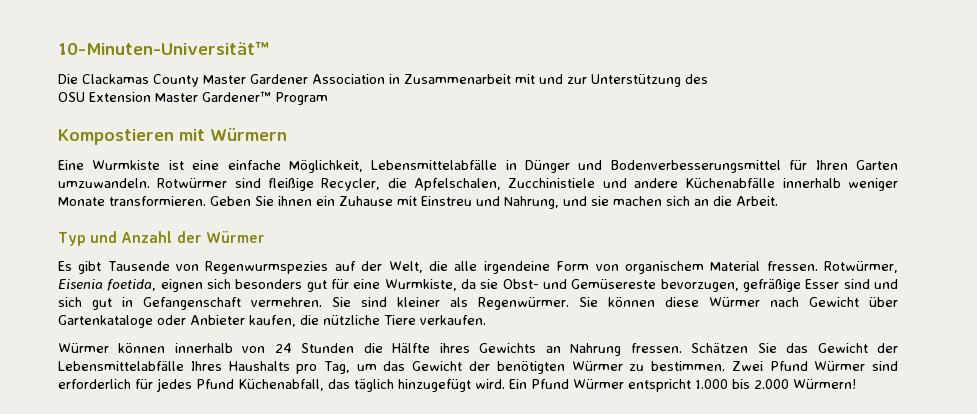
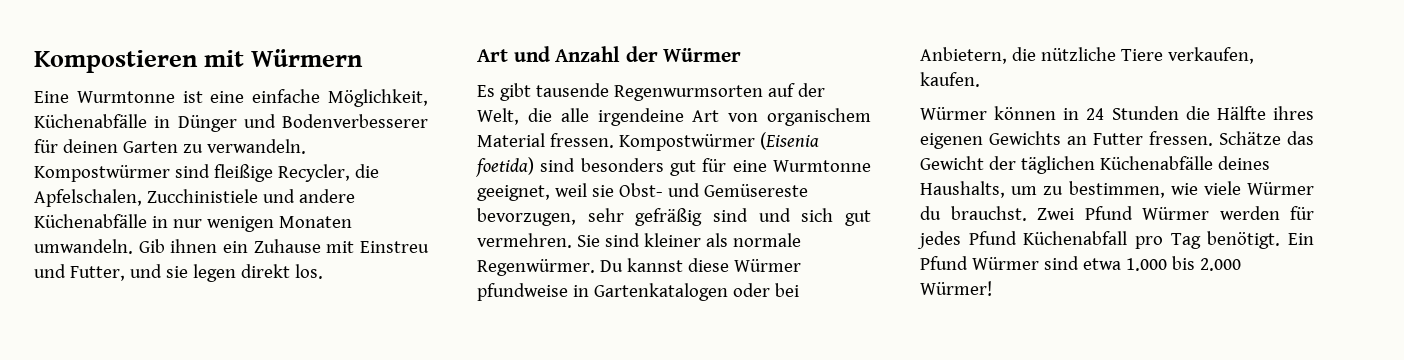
- 10-Minuten-Universität™
- Die Clackamas County Master Gardener Association in Zusammenarbeit mit und zur Unterstützung des
- OSU Extension Master Gardener™ Program
- Eine Wurmkiste ist eine einfache Möglichkeit, Lebensmittelabfälle in Dünger und Bodenverbesserungsmittel für Ihren Garten umzuwandeln. Rotwürmer sind fleißige Recycler, die Apfelschalen, Zucchinistiele und andere Küchenabfälle innerhalb weniger Monate transformieren. Geben Sie ihnen ein Zuhause mit Einstreu und Nahrung, und sie machen sich an die Arbeit.
- Typ und Anzahl der Würmer
+ Eine Wurmtonne ist eine einfache Möglichkeit, Küchenabfälle in Dünger und Bodenverbesserer für deinen Garten zu verwandeln. Kompostwürmer sind fleißige Recycler, die Apfelschalen, Zucchinistiele und andere Küchenabfälle in nur wenigen Monaten umwandeln. Gib ihnen ein Zuhause mit Einstreu und Futter, und sie legen direkt los.
+ Art und Anzahl der Würmer
- Es gibt Tausende von Regenwurmspezies auf der Welt, die alle irgendeine Form von organischem Material fressen.
+ Es gibt tausende Regenwurmsorten auf der Welt, die alle irgendeine Art von organischem Material fressen.
- Rotwürmer, Eisenia foetida, eignen sich besonders gut für eine Wurmkiste, da sie Obst- und Gemüsereste bevorzugen, gefräßige Esser sind und sich gut in Gefangenschaft vermehren.
+ Kompostwürmer (Eisenia foetida) sind besonders gut für eine Wurmtonne geeignet, weil sie Obst- und Gemüsereste bevorzugen, sehr gefräßig sind und sich gut vermehren.
- Sie sind kleiner als Regenwürmer. Sie können diese Würmer nach Gewicht über Gartenkataloge oder Anbieter kaufen, die nützliche Tiere verkaufen.
+ Sie sind kleiner als normale Regenwürmer. Du kannst diese Würmer pfundweise in Gartenkatalogen oder bei Anbietern, die nützliche Tiere verkaufen, kaufen.
- Würmer können innerhalb von 24 Stunden die Hälfte ihres Gewichts an Nahrung fressen. Schätzen Sie das Gewicht der Lebensmittelabfälle Ihres Haushalts pro Tag, um das Gewicht der benötigten Würmer zu bestimmen.
+ Würmer können in 24 Stunden die Hälfte ihres eigenen Gewichts an Futter fressen. Schätze das Gewicht der täglichen Küchenabfälle deines Haushalts, um zu bestimmen, wie viele Würmer du brauchst.
- Zwei Pfund Würmer sind erforderlich für jedes Pfund Küchenabfall, das täglich hinzugefügt wird.
+ Zwei Pfund Würmer werden für jedes Pfund Küchenabfall pro Tag benötigt.
- Ein Pfund Würmer entspricht 1.000 bis 2.000 Würmern!
+ Ein Pfund Würmer sind etwa 1.000 bis 2.000 Würmer!

